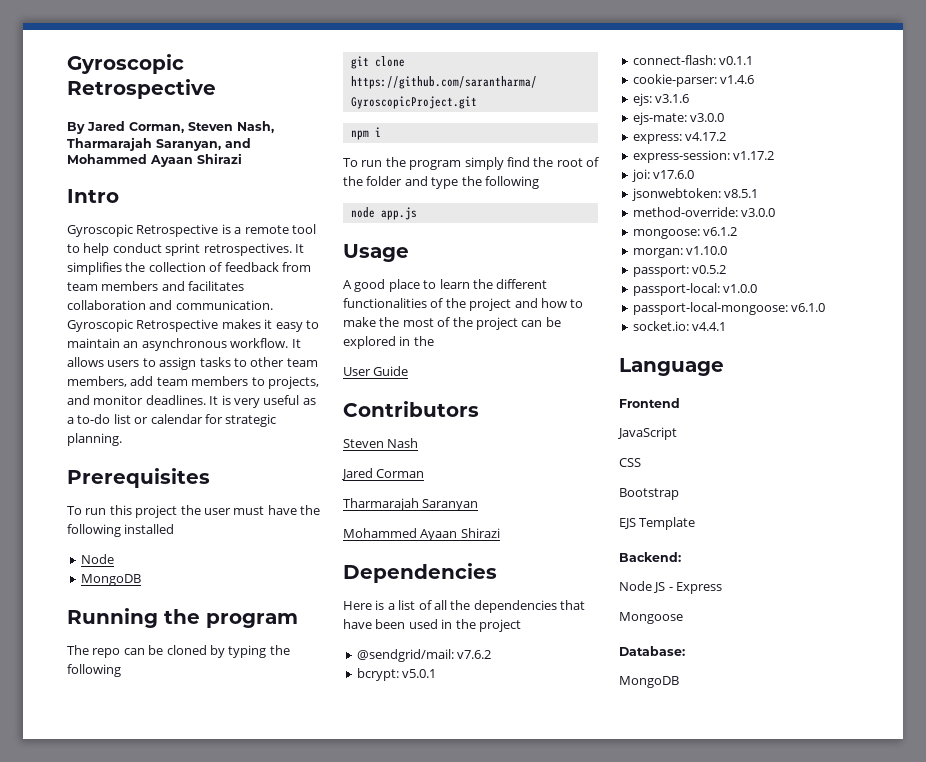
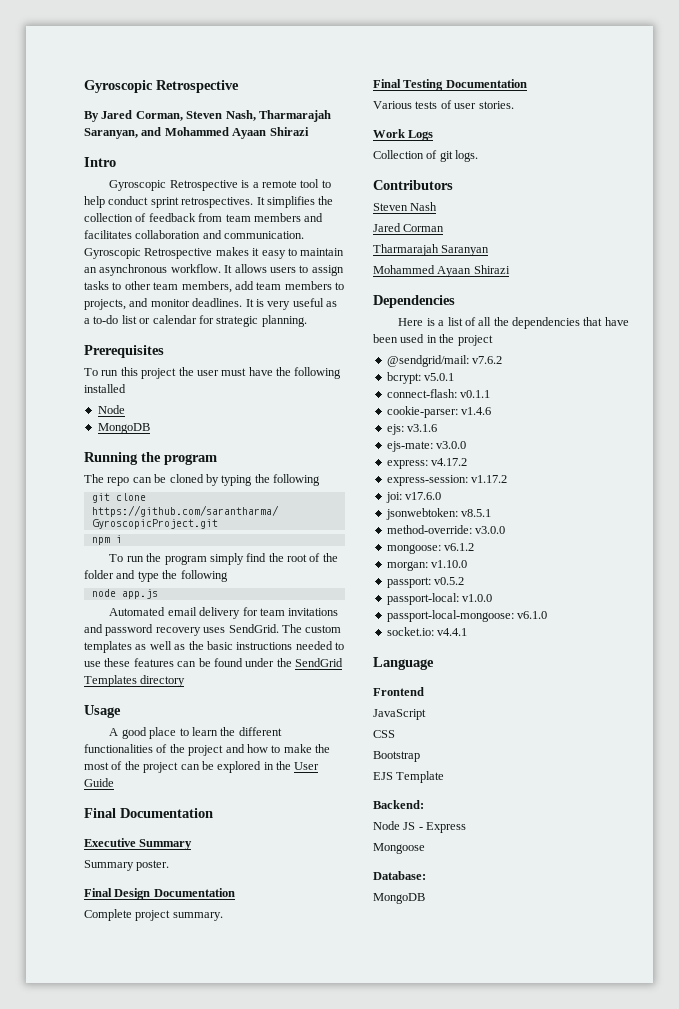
+ Automated email delivery for team invitations and password recovery uses SendGrid. The custom templates as well as the basic instructions needed to use these features can be found under the SendGrid Templates directory
- A good place to learn the different functionalities of the project and how to make the most of the project can be explored in the
- User Guide
+ A good place to learn the different functionalities of the project and how to make the most of the project can be explored in the User Guide
+ Final Documentation
+ Executive Summary
+ Summary poster.
+ Final Design Documentation
+ Complete project summary.
+ Final Testing Documentation
+ Various tests of user stories.
+ Work Logs
+ Collection of git logs.

